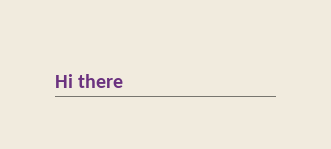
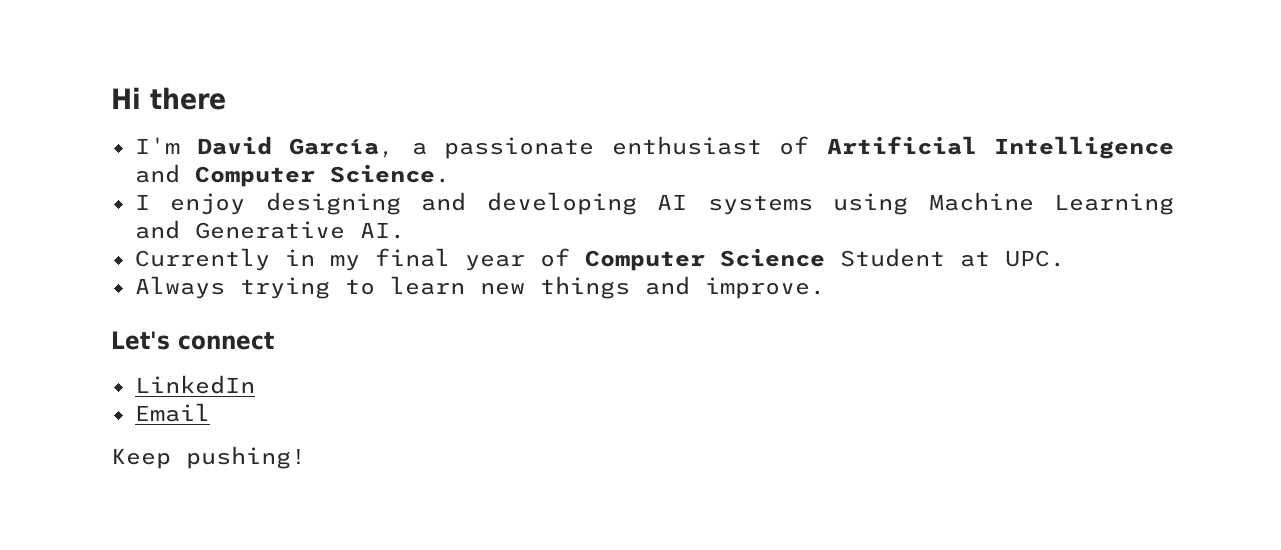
+ I'm David García, a passionate enthusiast of Artificial Intelligence and Computer Science.
+ I enjoy designing and developing AI systems using Machine Learning and Generative AI.
+ Currently in my final year of Computer Science Student at UPC.
+ Always trying to learn new things and improve.
+ Let's connect
+ LinkedIn
+ Email
+ Keep pushing!

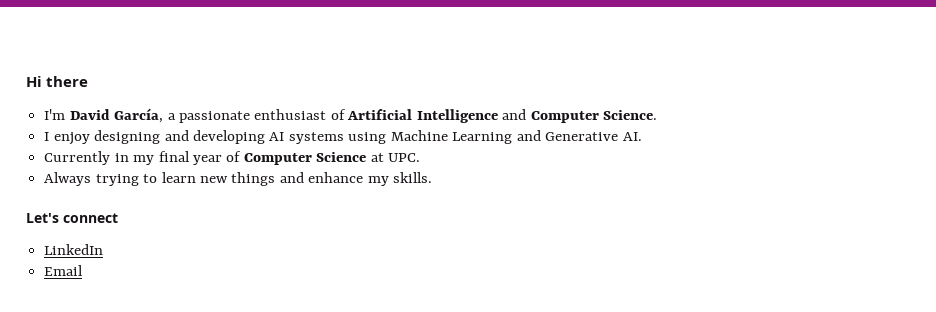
- Currently in my final year of Computer Science Student at UPC.
+ Currently in my final year of Computer Science at UPC.
- Always trying to learn new things and improve.
+ Always trying to learn new things and enhance my skills.
- Keep pushing!

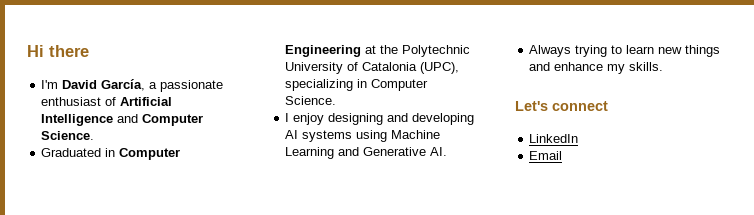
+ Graduated in Computer Engineering at the Polytechnic University of Catalonia (UPC), specializing in Computer Science.
- Currently in my final year of Computer Science at UPC.

